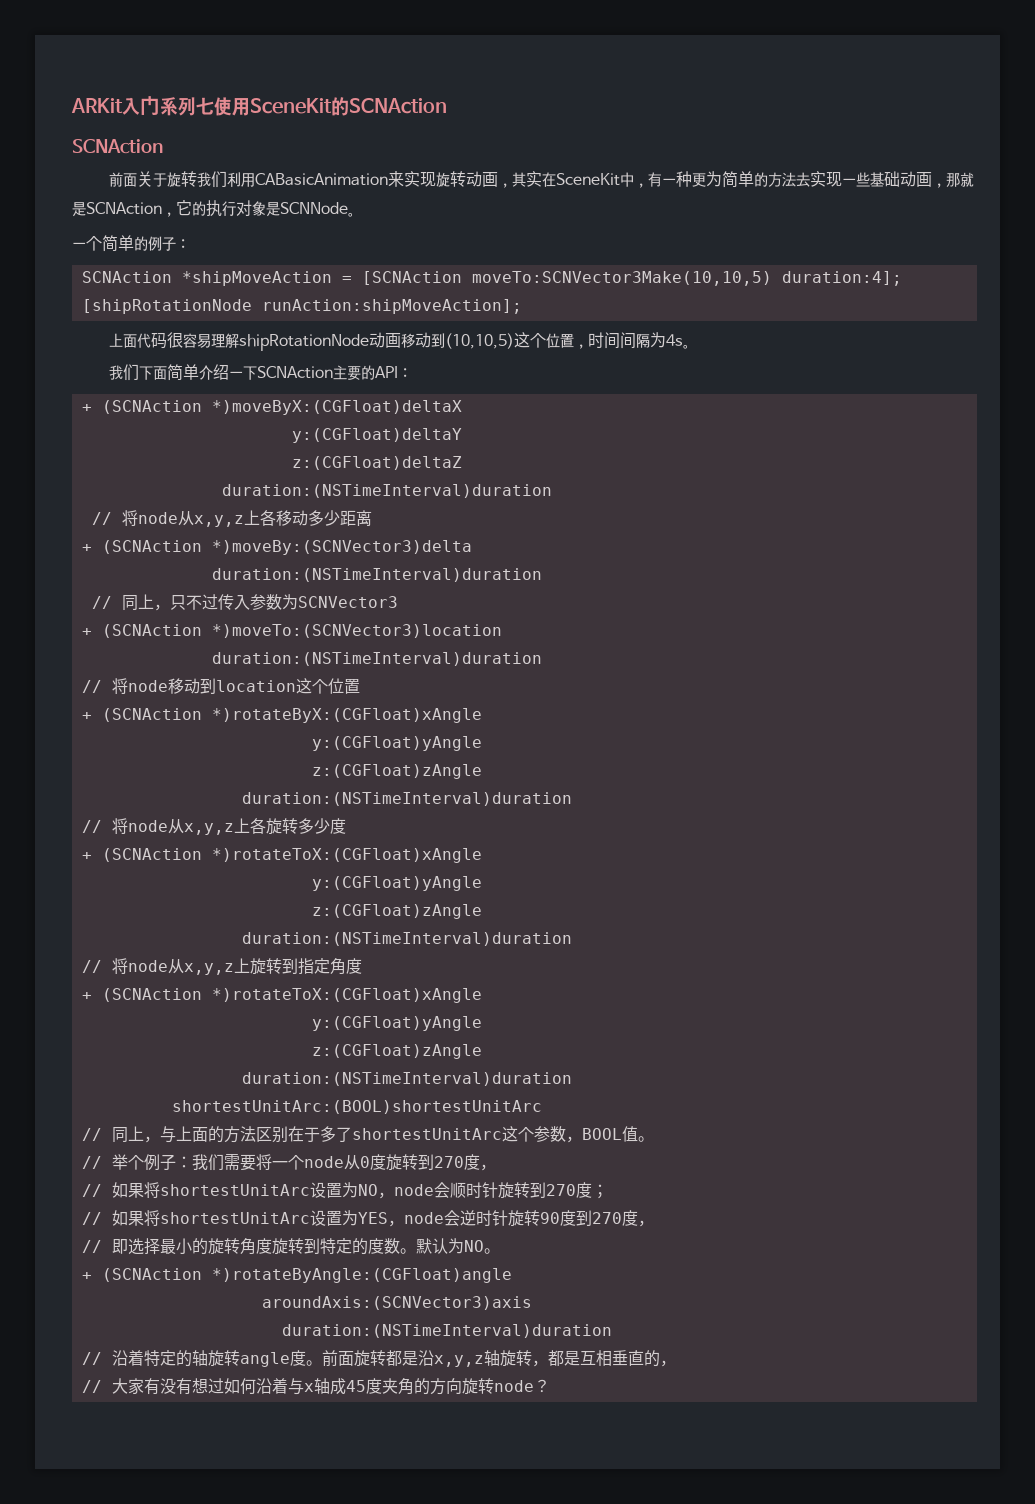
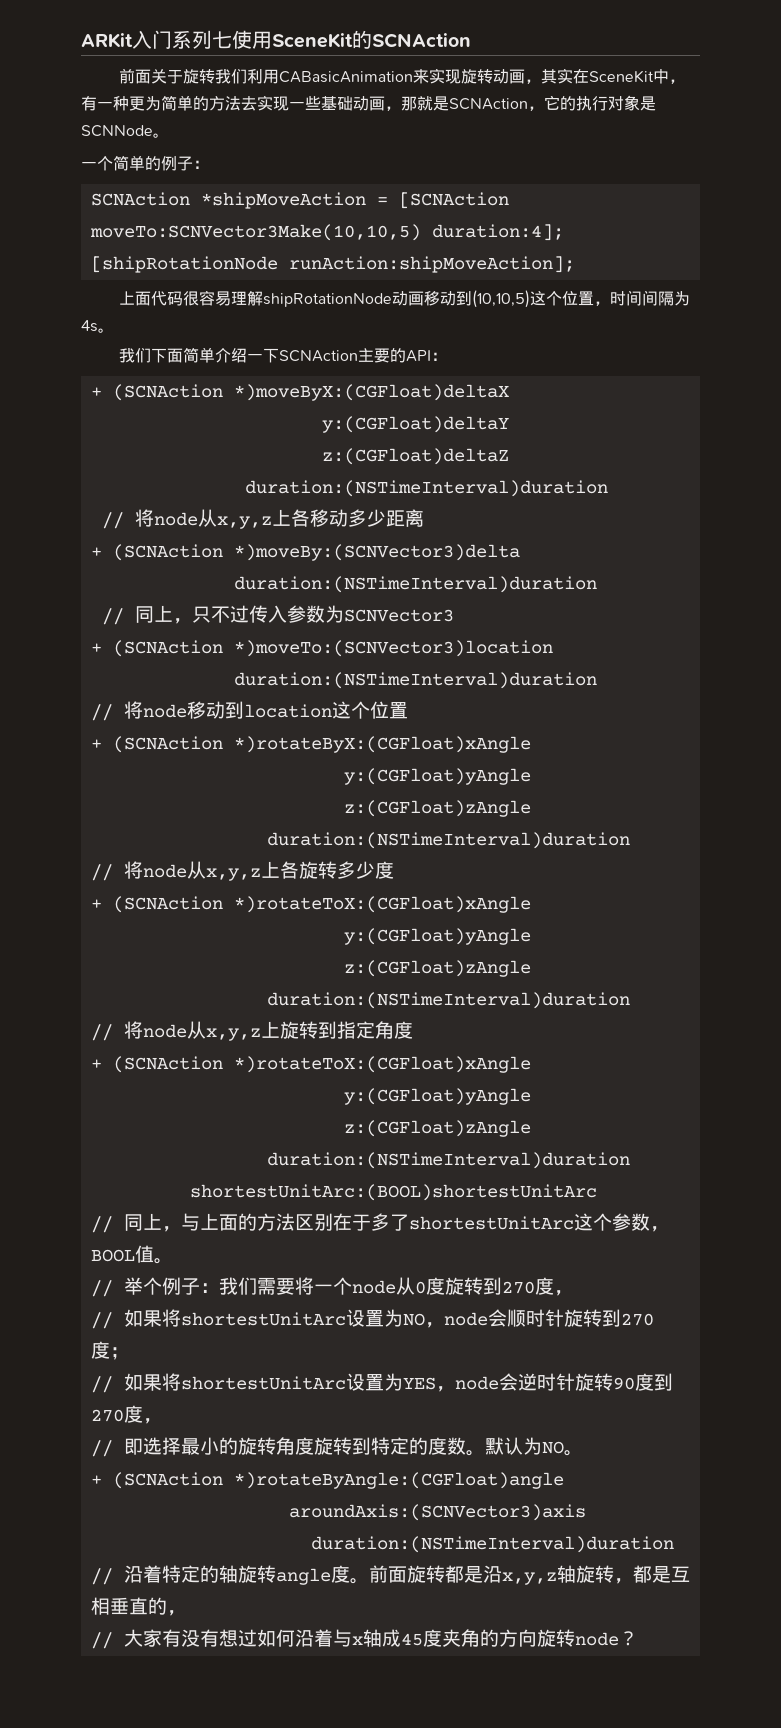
  ARKit入门系列七使用SceneKit的SCNAction
- SCNAction

